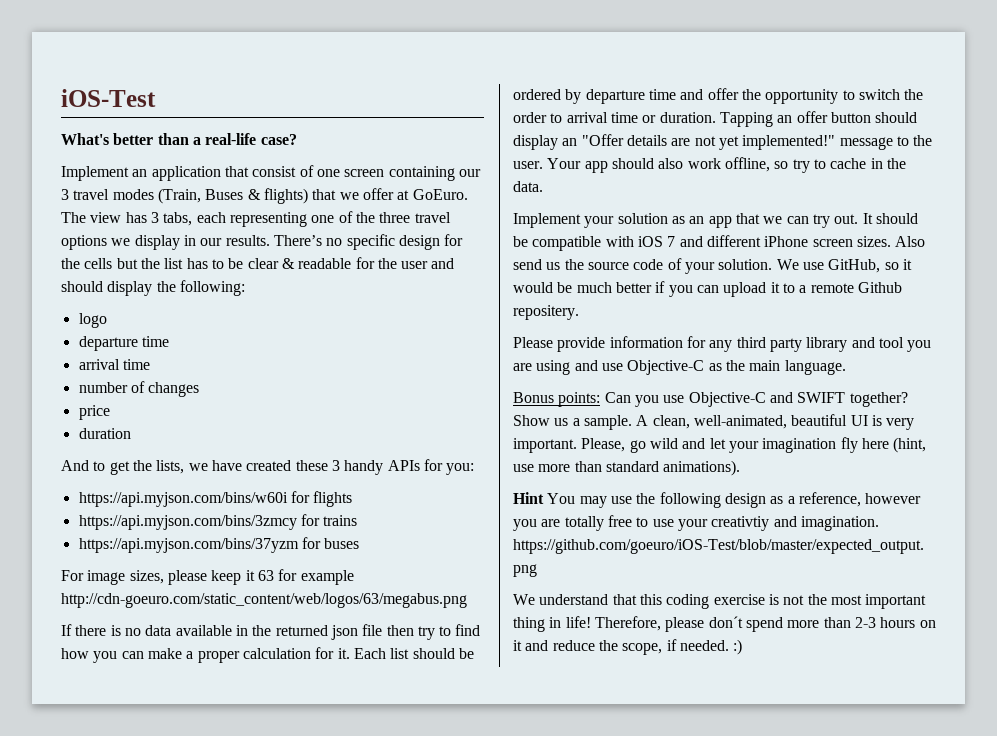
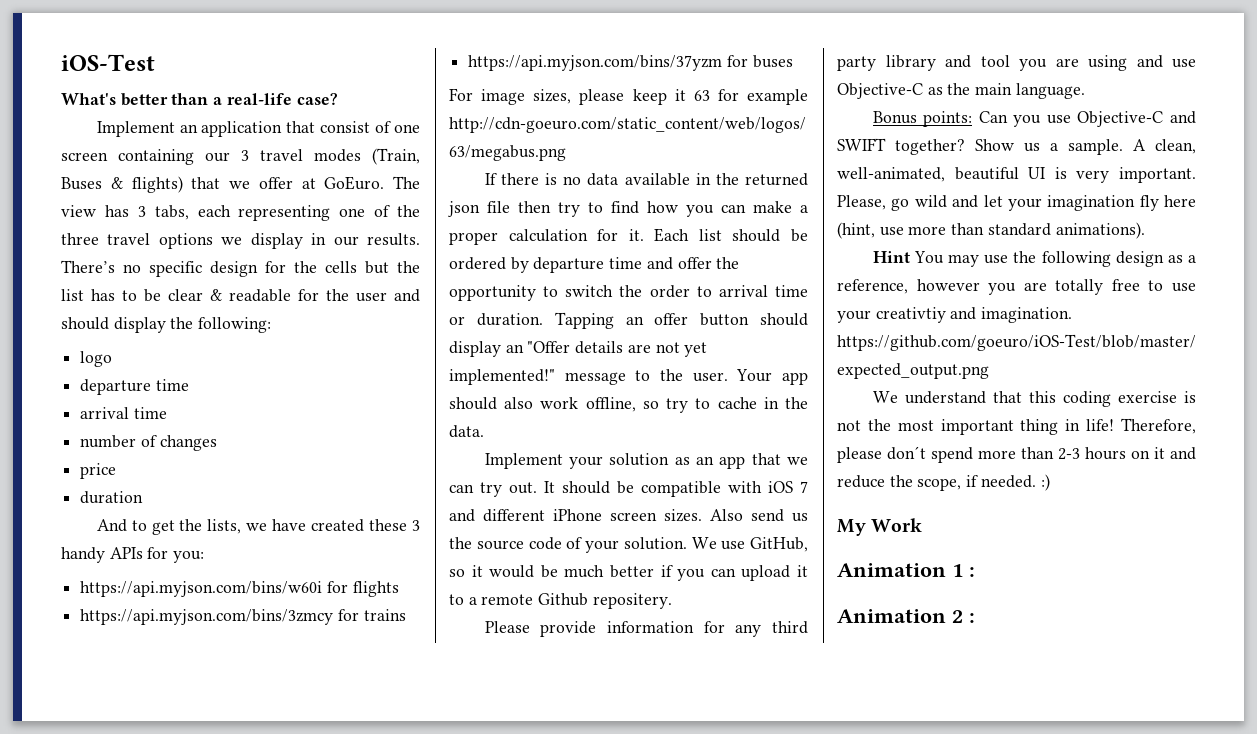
+ My Work
+ Animation 1 :
+ Animation 2 :

